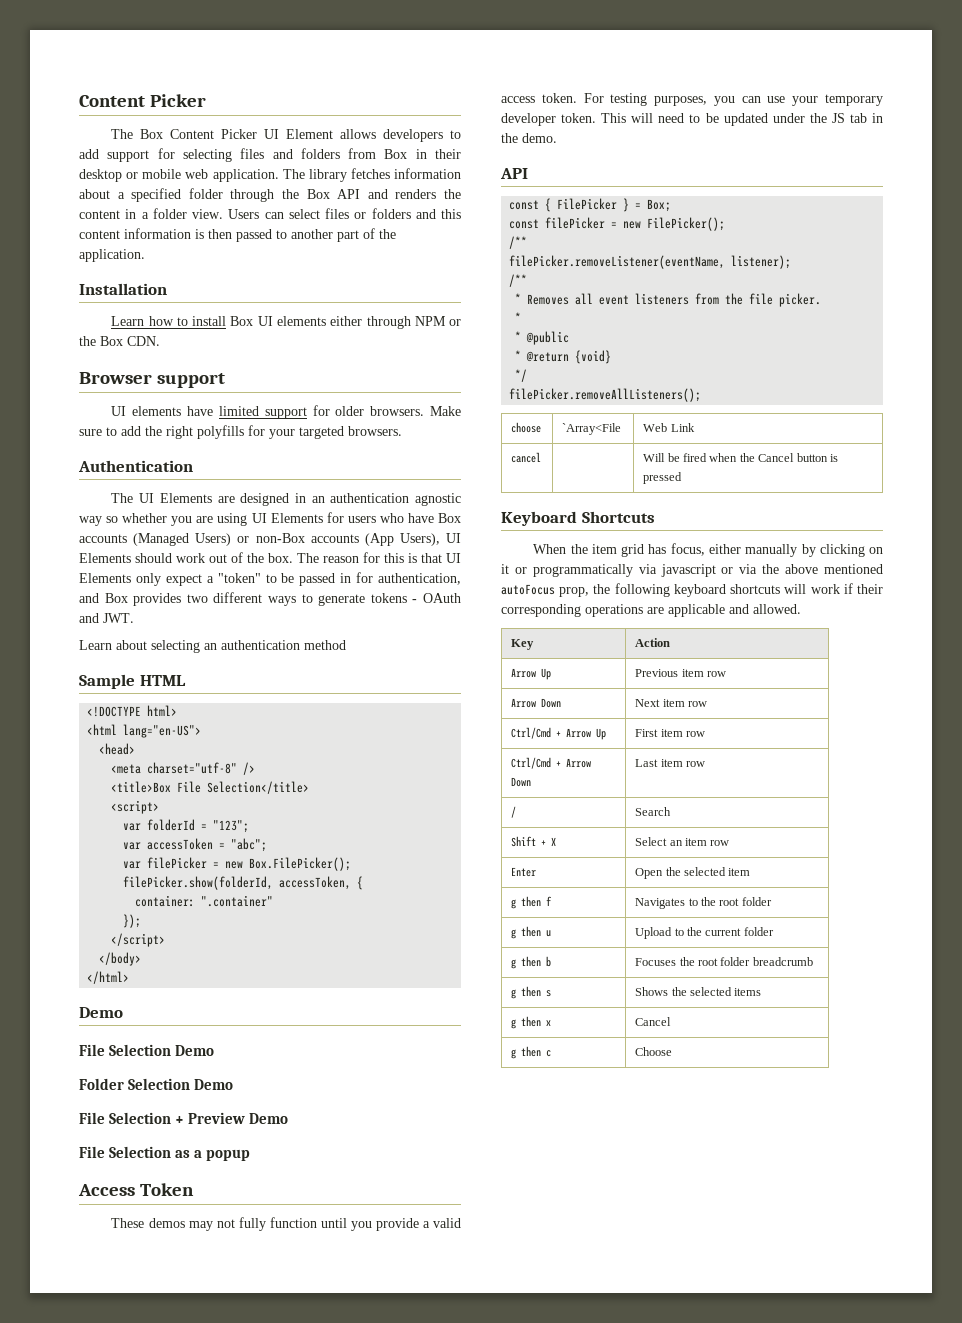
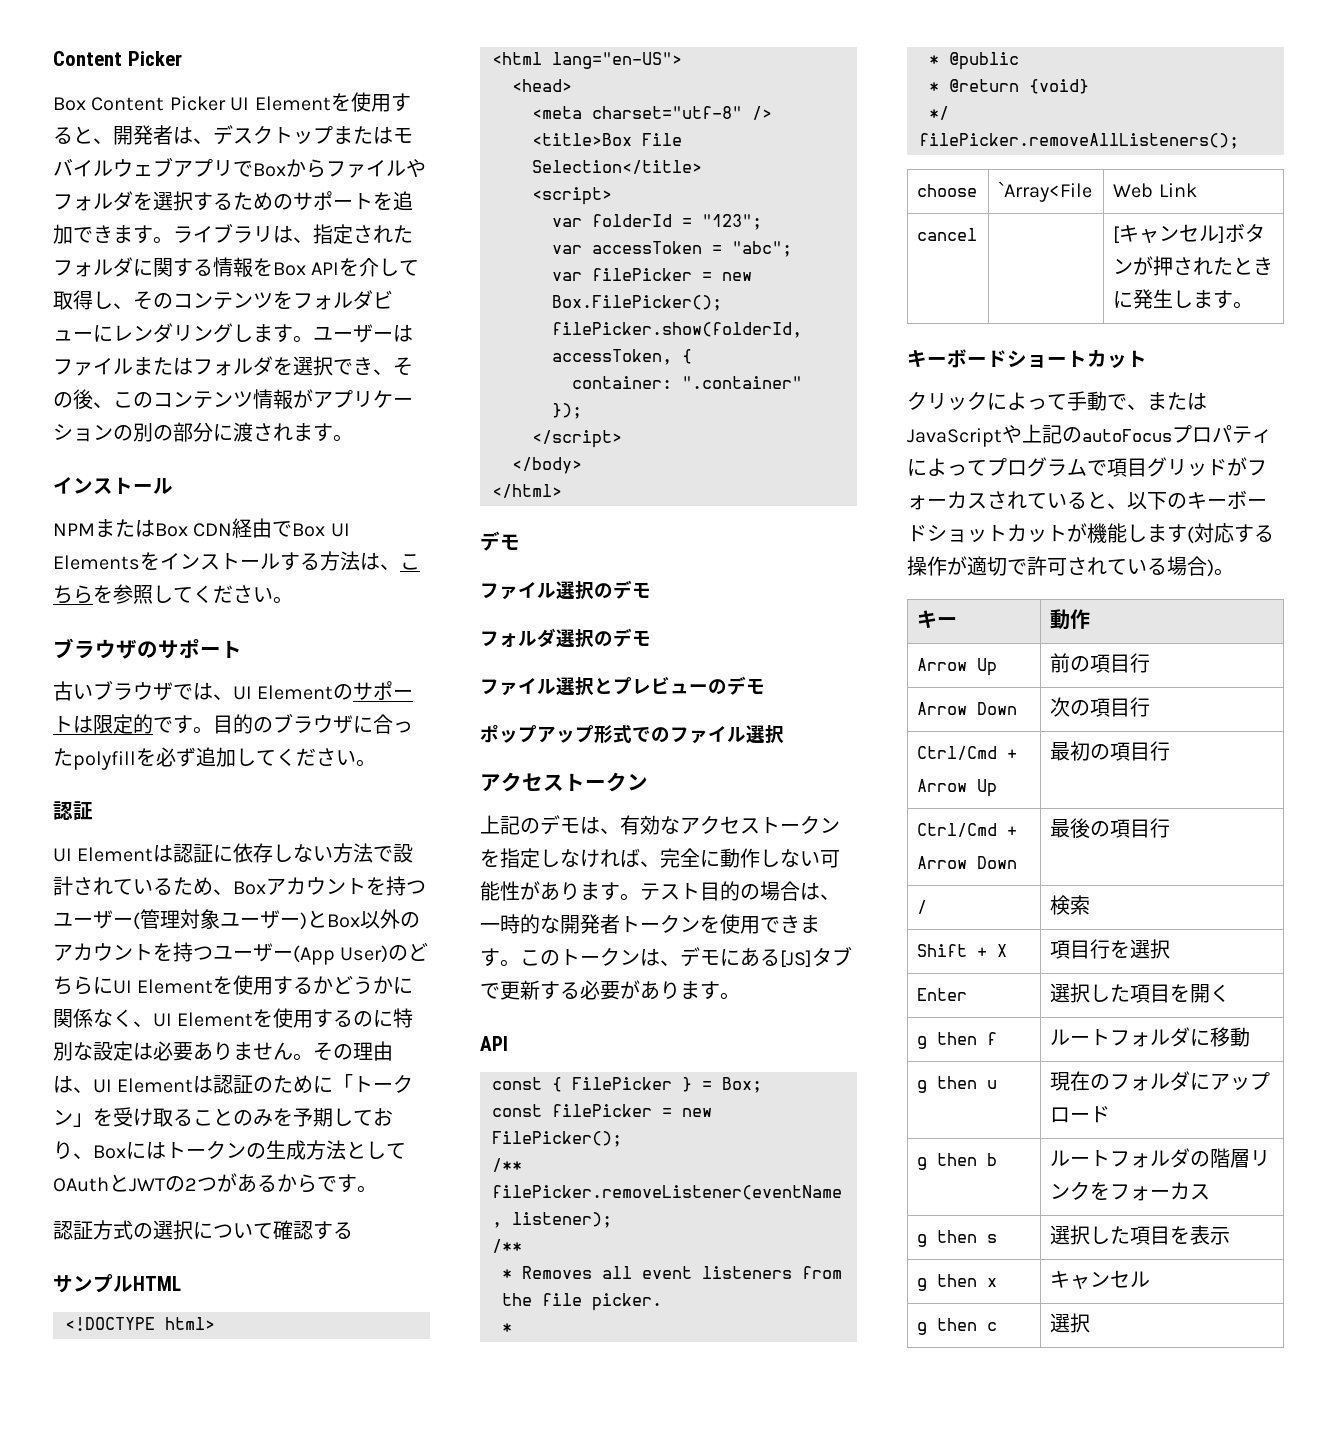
- The Box Content Picker UI Element allows developers to add support for selecting files and folders from Box in their desktop or mobile web application. The library fetches information about a specified folder through the Box API and renders the content in a folder view. Users can select files or folders and this content information is then passed to another part of the application.
- Installation
- Learn how to install Box UI elements either through NPM or the Box CDN.
- Browser support
- UI elements have limited support for older browsers. Make sure to add the right polyfills for your targeted browsers.
- Authentication
- The UI Elements are designed in an authentication agnostic way so whether you are using UI Elements for users who have Box accounts (Managed Users) or non-Box accounts (App Users), UI Elements should work out of the box. The reason for this is that UI Elements only expect a "token" to be passed in for authentication, and Box provides two different ways to generate tokens - OAuth and JWT.
- Learn about selecting an authentication method
- Sample HTML
+ Box Content Picker UI Elementを使用すると、開発者は、デスクトップまたはモバイルウェブアプリでBoxからファイルやフォルダを選択するためのサポートを追加できます。ライブラリは、指定されたフォルダに関する情報をBox APIを介して取得し、そのコンテンツをフォルダビューにレンダリングします。ユーザーはファイルまたはフォルダを選択でき、その後、このコンテンツ情報がアプリケーションの別の部分に渡されます。
+ インストール
+ NPMまたはBox CDN経由でBox UI Elementsをインストールする方法は、こちらを参照してください。
+ ブラウザのサポート
+ 古いブラウザでは、UI Elementのサポートは限定的です。目的のブラウザに合ったpolyfillを必ず追加してください。
+ 認証
+ UI Elementは認証に依存しない方法で設計されているため、Boxアカウントを持つユーザー(管理対象ユーザー)とBox以外のアカウントを持つユーザー(App User)のどちらにUI Elementを使用するかどうかに関係なく、UI Elementを使用するのに特別な設定は必要ありません。その理由は、UI Elementは認証のために「トークン」を受け取ることのみを予期しており、Boxにはトークンの生成方法としてOAuthとJWTの2つがあるからです。
+ 認証方式の選択について確認する
+ サンプルHTML
  </html>
- Demo
- File Selection Demo
- Folder Selection Demo
- File Selection + Preview Demo
- File Selection as a popup
- Access Token
- These demos may not fully function until you provide a valid access token. For testing purposes, you can use your temporary developer token. This will need to be updated under the JS tab in the demo.
+ デモ
+ ファイル選択のデモ
+ フォルダ選択のデモ
+ ファイル選択とプレビューのデモ
+ ポップアップ形式でのファイル選択
+ アクセストークン
+ 上記のデモは、有効なアクセストークンを指定しなければ、完全に動作しない可能性があります。テスト目的の場合は、一時的な開発者トークンを使用できます。このトークンは、デモにある[JS]タブで更新する必要があります。
- cancel | | Will be fired when the Cancel button is pressed
- Keyboard Shortcuts
- When the item grid has focus, either manually by clicking on it or programmatically via javascript or via the above mentioned autoFocus prop, the following keyboard shortcuts will work if their corresponding operations are applicable and allowed.
- Key | Action
- Arrow Up | Previous item row
- Arrow Down | Next item row
+ cancel | | [キャンセル]ボタンが押されたときに発生します。
+ キーボードショートカット
+ クリックによって手動で、またはJavaScriptや上記のautoFocusプロパティによってプログラムで項目グリッドがフォーカスされていると、以下のキーボードショットカットが機能します(対応する操作が適切で許可されている場合)。
+ キー | 動作
+ Arrow Up | 前の項目行
+ Arrow Down | 次の項目行
- Ctrl/Cmd + Arrow Up | First item row
+ Ctrl/Cmd + Arrow Up | 最初の項目行
- Ctrl/Cmd + Arrow Down | Last item row
+ Ctrl/Cmd + Arrow Down | 最後の項目行
- / | Search
+ / | 検索
- Shift + X | Select an item row
- Enter | Open the selected item
- g then f | Navigates to the root folder
- g then u | Upload to the current folder
- g then b | Focuses the root folder breadcrumb
+ Shift + X | 項目行を選択
+ Enter | 選択した項目を開く
+ g then f | ルートフォルダに移動
+ g then u | 現在のフォルダにアップロード
+ g then b | ルートフォルダの階層リンクをフォーカス
- g then s | Shows the selected items
+ g then s | 選択した項目を表示
- g then x | Cancel
+ g then x | キャンセル
- g then c | Choose
+ g then c | 選択

